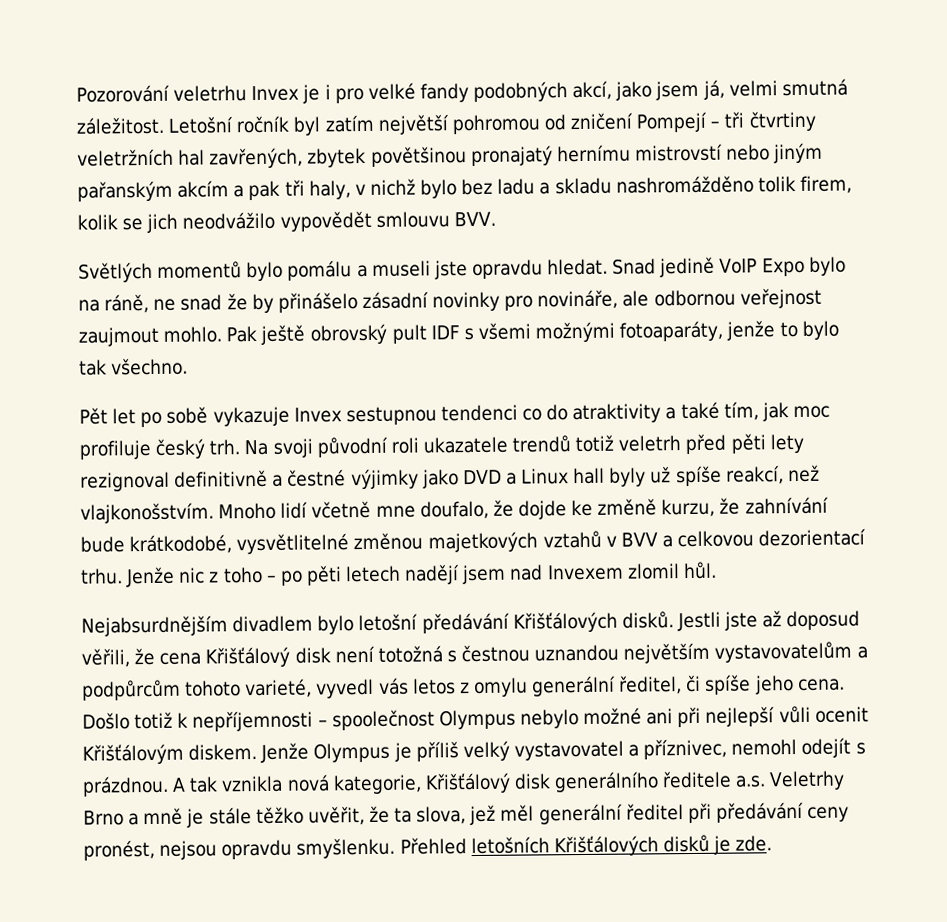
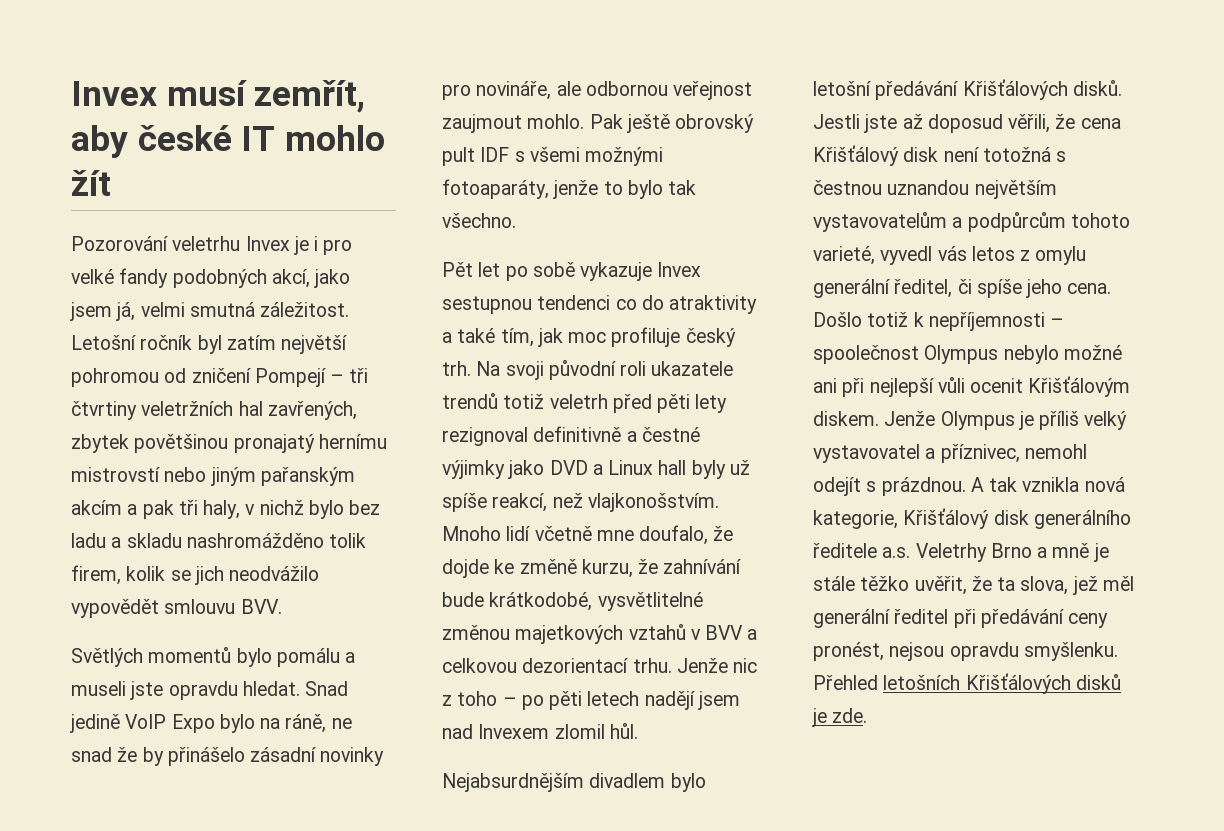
+ Invex musí zemřít, aby české IT mohlo žít

